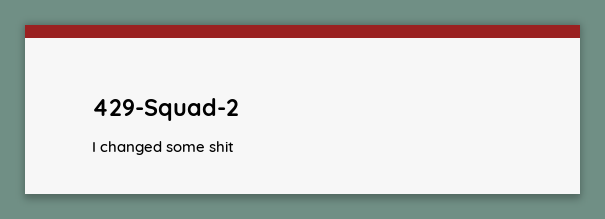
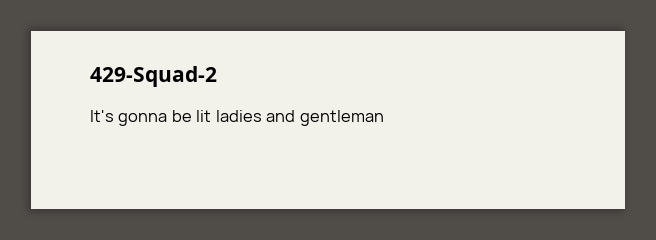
- I changed some shit
+ It's gonna be lit ladies and gentleman

